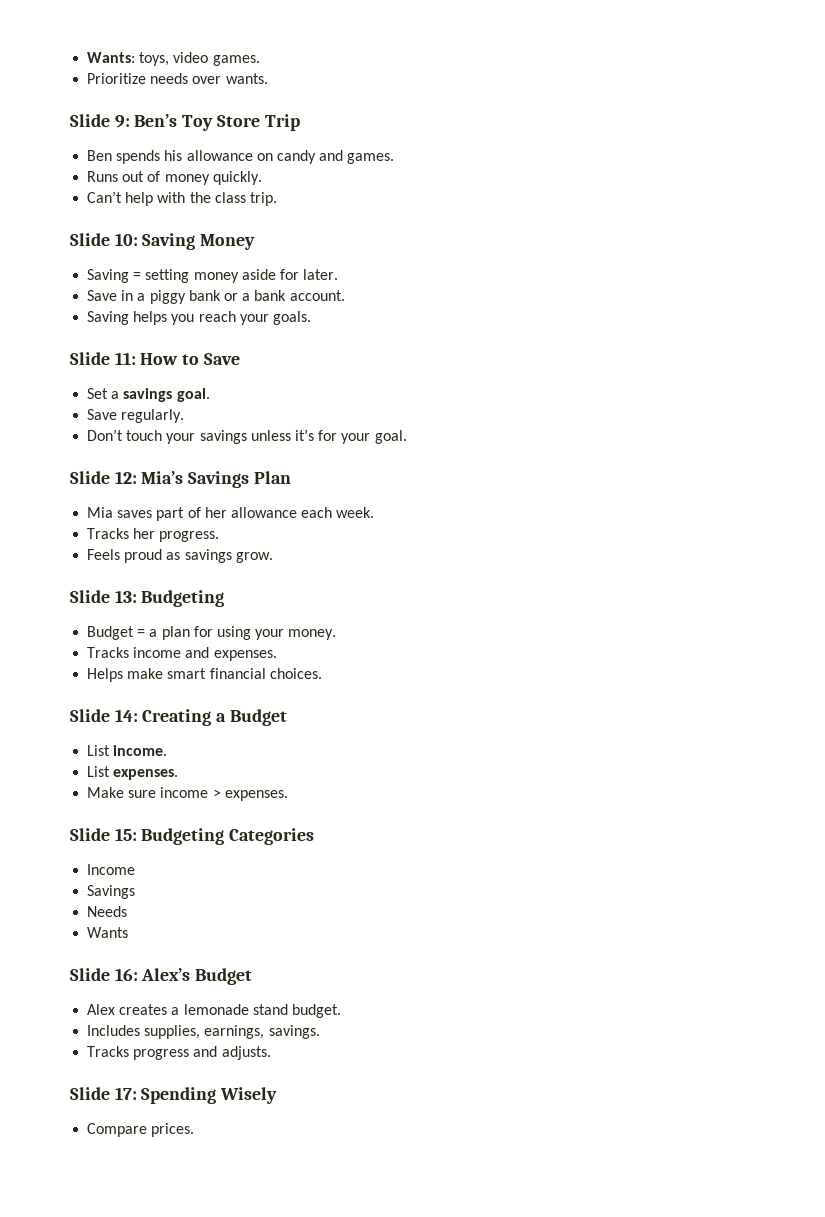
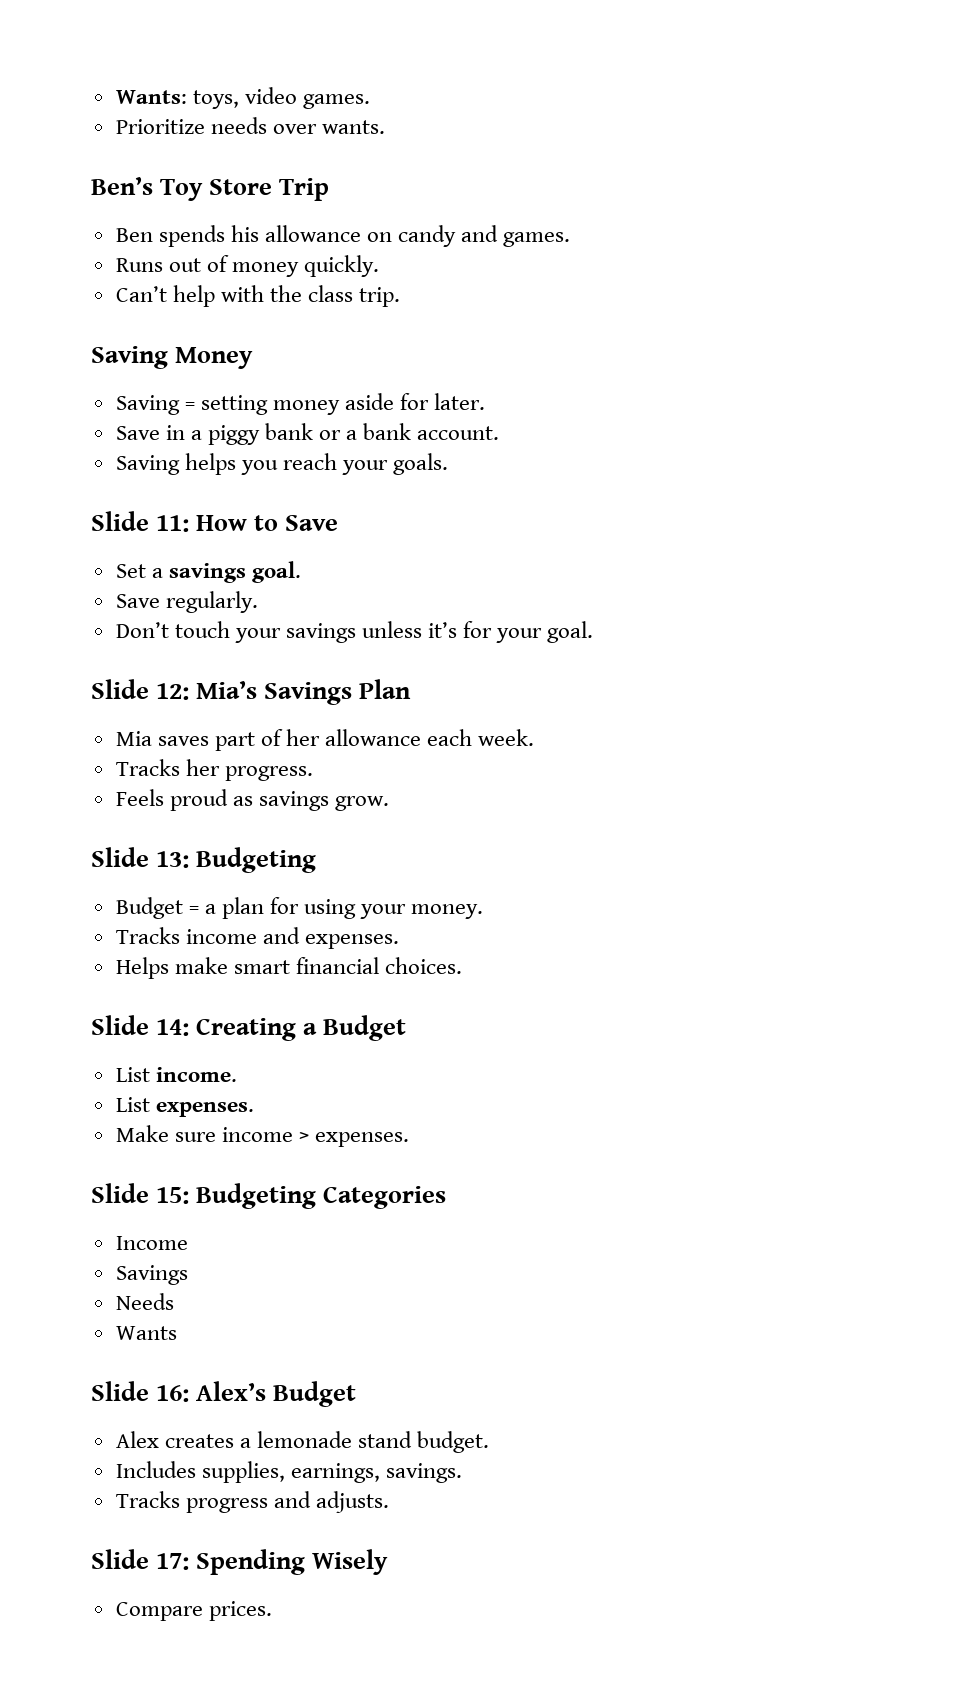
- Slide 9: Ben’s Toy Store Trip
+ Ben’s Toy Store Trip
- Slide 10: Saving Money
+ Saving Money

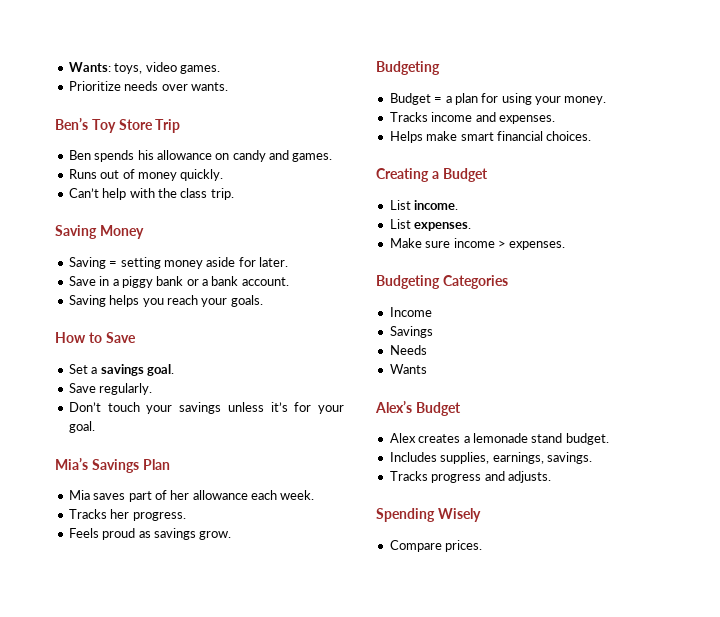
- Slide 11: How to Save
+ How to Save
- Slide 12: Mia’s Savings Plan
+ Mia’s Savings Plan
  Feels proud as savings grow.
- Slide 13: Budgeting
+ Budgeting
- Slide 14: Creating a Budget
+ Creating a Budget
- Slide 15: Budgeting Categories
+ Budgeting Categories
- Slide 16: Alex’s Budget
+ Alex’s Budget
- Slide 17: Spending Wisely
+ Spending Wisely

